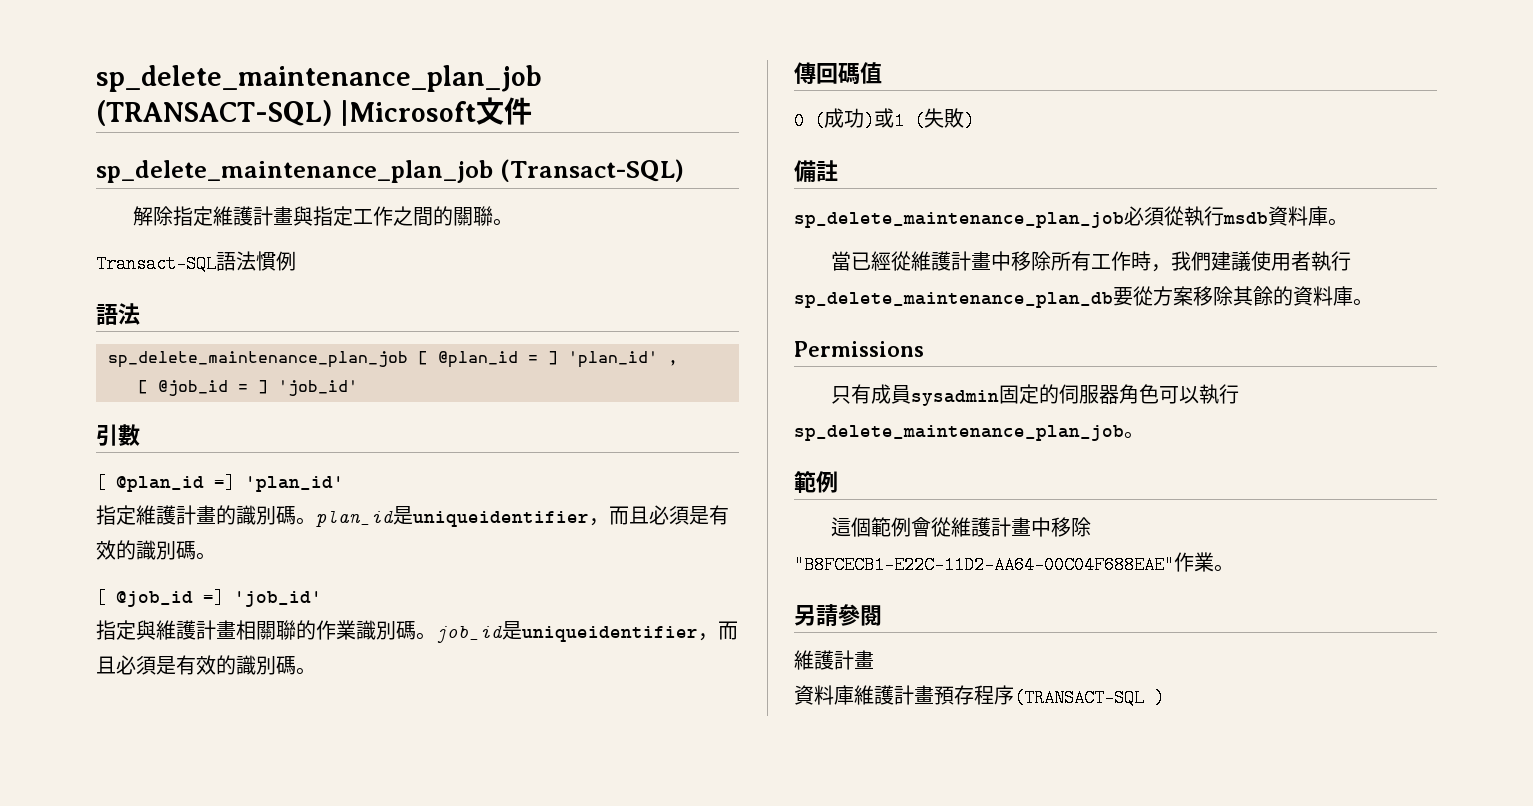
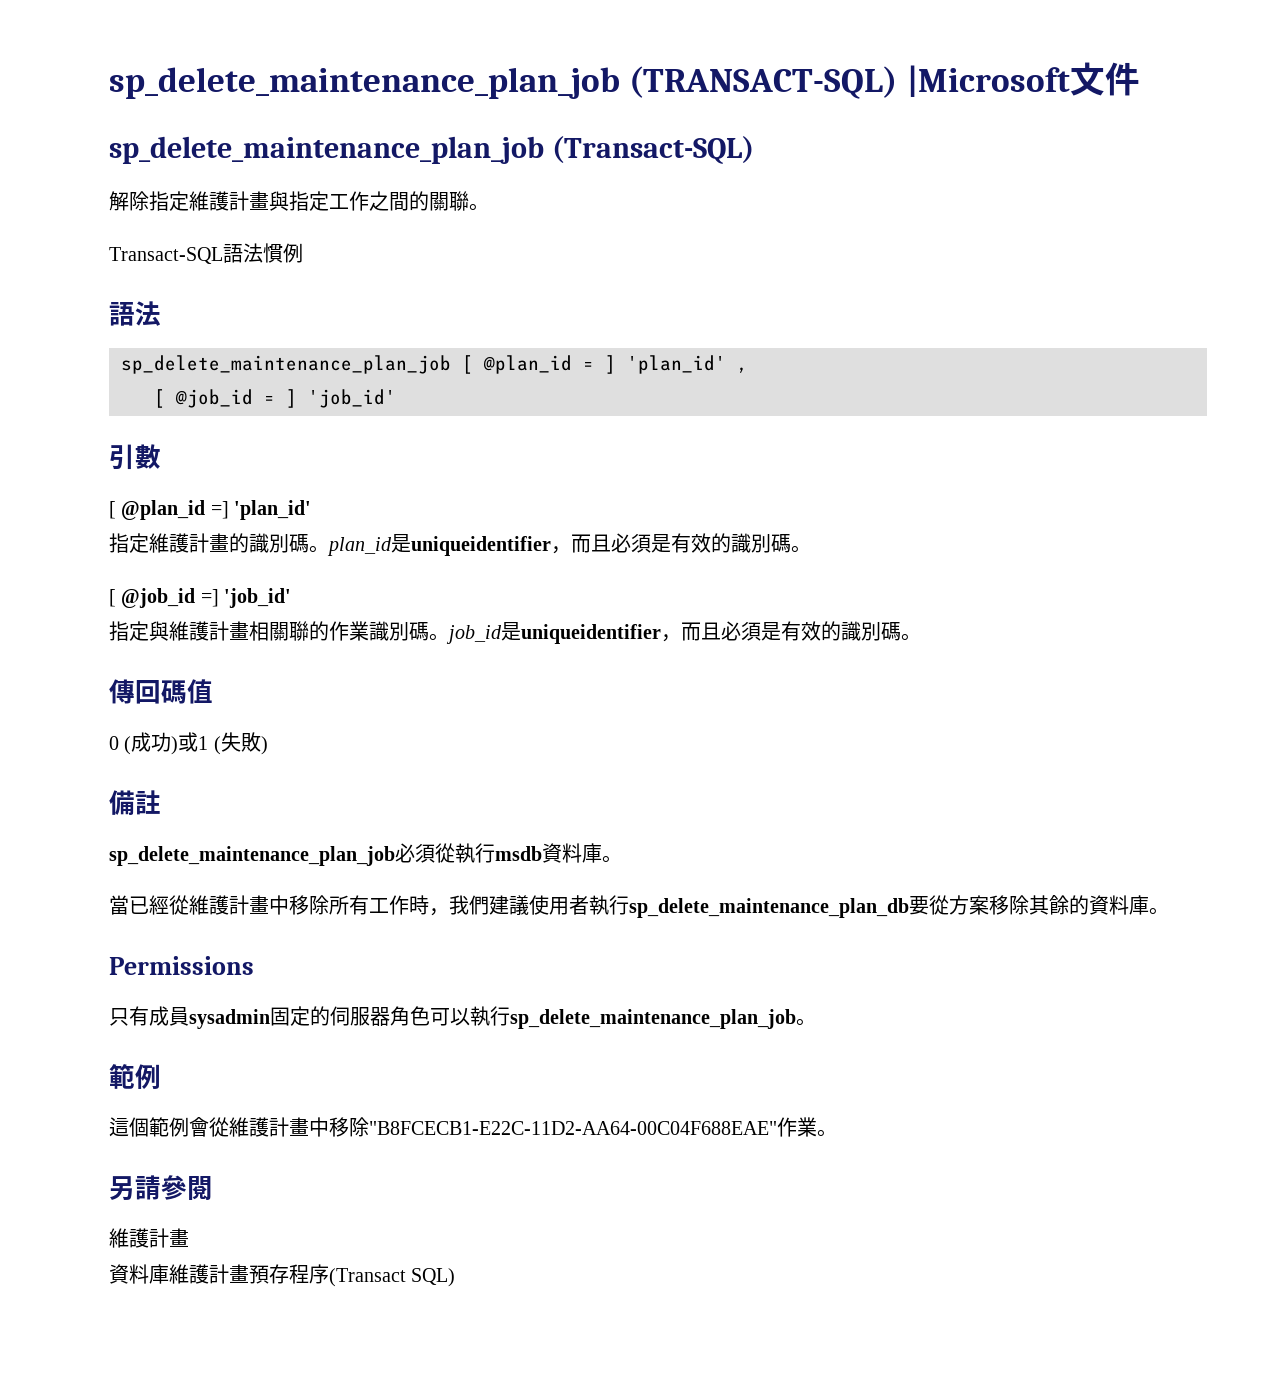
- 資料庫維護計畫預存程序(TRANSACT-SQL )
+ 資料庫維護計畫預存程序(Transact SQL)

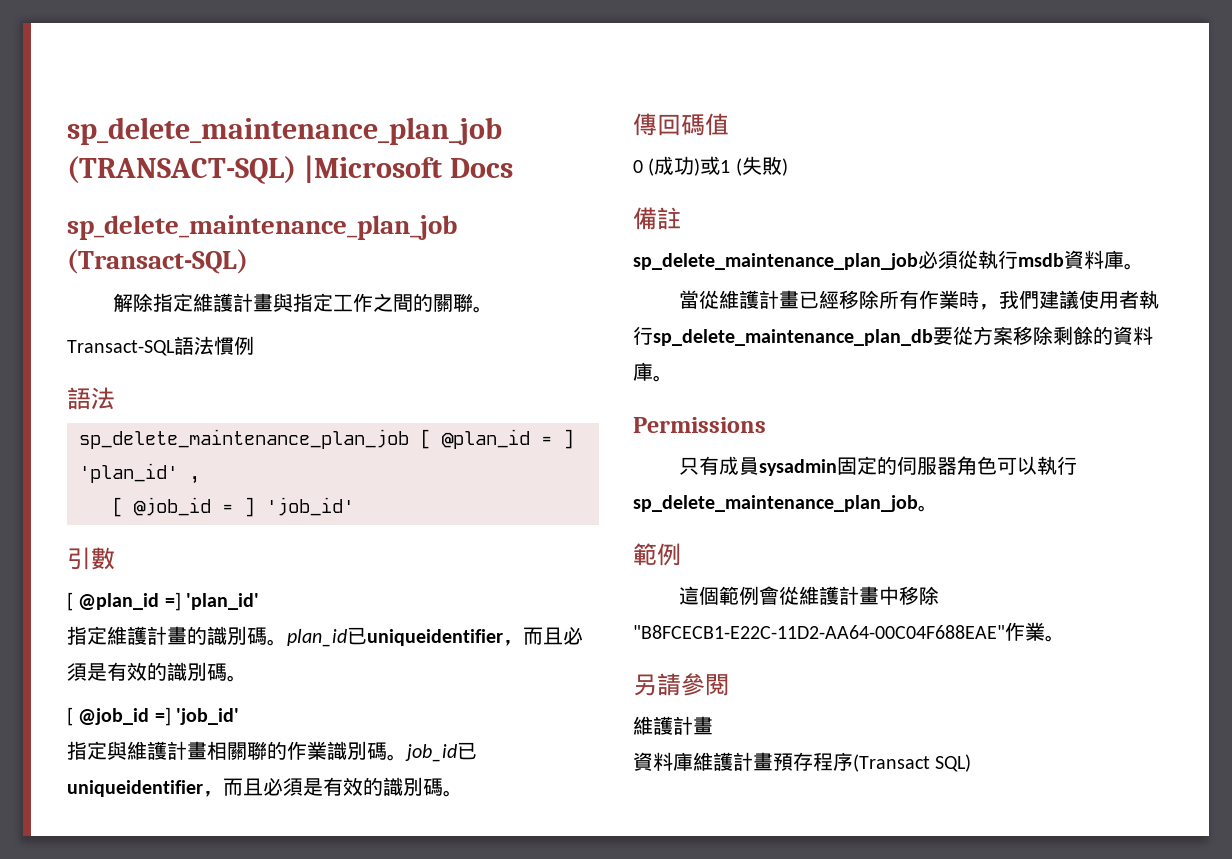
- sp_delete_maintenance_plan_job (TRANSACT-SQL) |Microsoft文件
+ sp_delete_maintenance_plan_job (TRANSACT-SQL) |Microsoft Docs
- 指定維護計畫的識別碼。plan_id是uniqueidentifier，而且必須是有效的識別碼。
+ 指定維護計畫的識別碼。plan_id已uniqueidentifier，而且必須是有效的識別碼。
- 指定與維護計畫相關聯的作業識別碼。job_id是uniqueidentifier，而且必須是有效的識別碼。
+ 指定與維護計畫相關聯的作業識別碼。job_id已uniqueidentifier，而且必須是有效的識別碼。
- 當已經從維護計畫中移除所有工作時，我們建議使用者執行sp_delete_maintenance_plan_db要從方案移除其餘的資料庫。
+ 當從維護計畫已經移除所有作業時，我們建議使用者執行sp_delete_maintenance_plan_db要從方案移除剩餘的資料庫。

